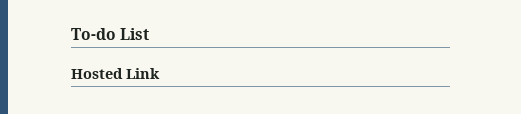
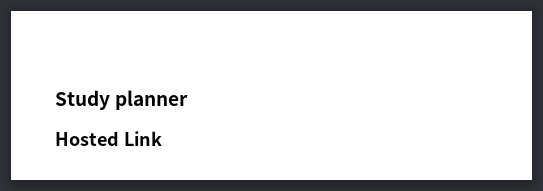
- To-do List
+ Study planner

